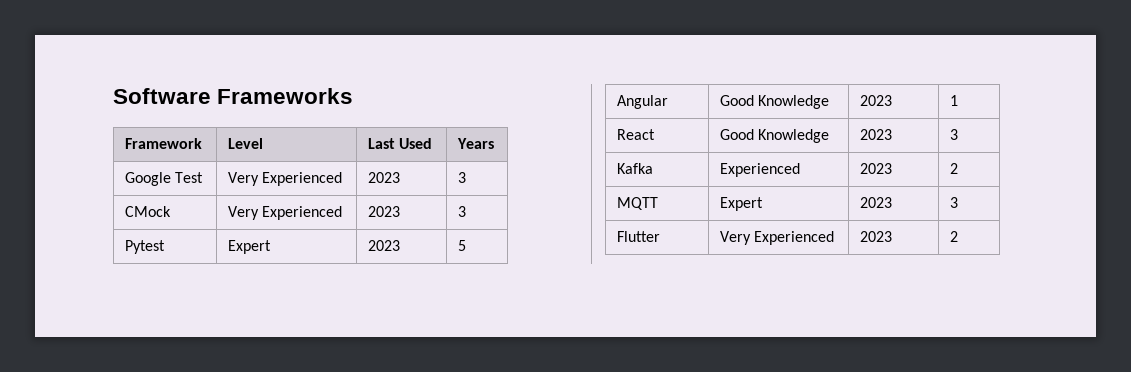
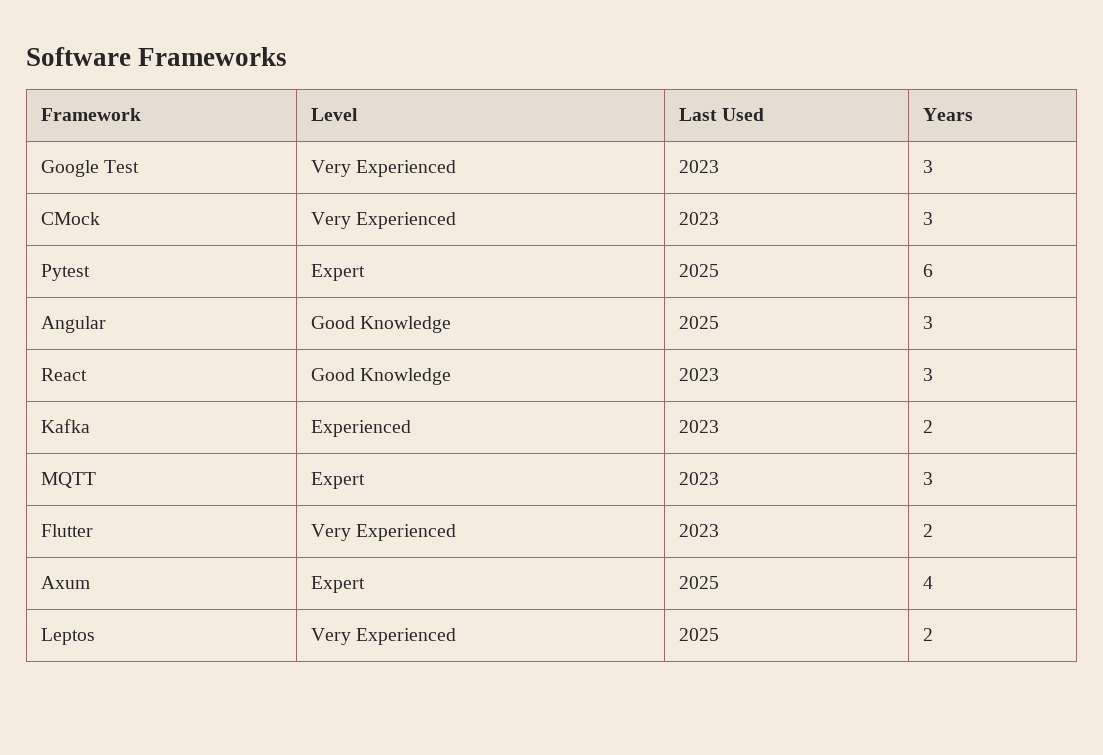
- Pytest | Expert | 2023 | 5
+ Pytest | Expert | 2025 | 6
- Angular | Good Knowledge | 2023 | 1
+ Angular | Good Knowledge | 2025 | 3
+ Axum | Expert | 2025 | 4
+ Leptos | Very Experienced | 2025 | 2

